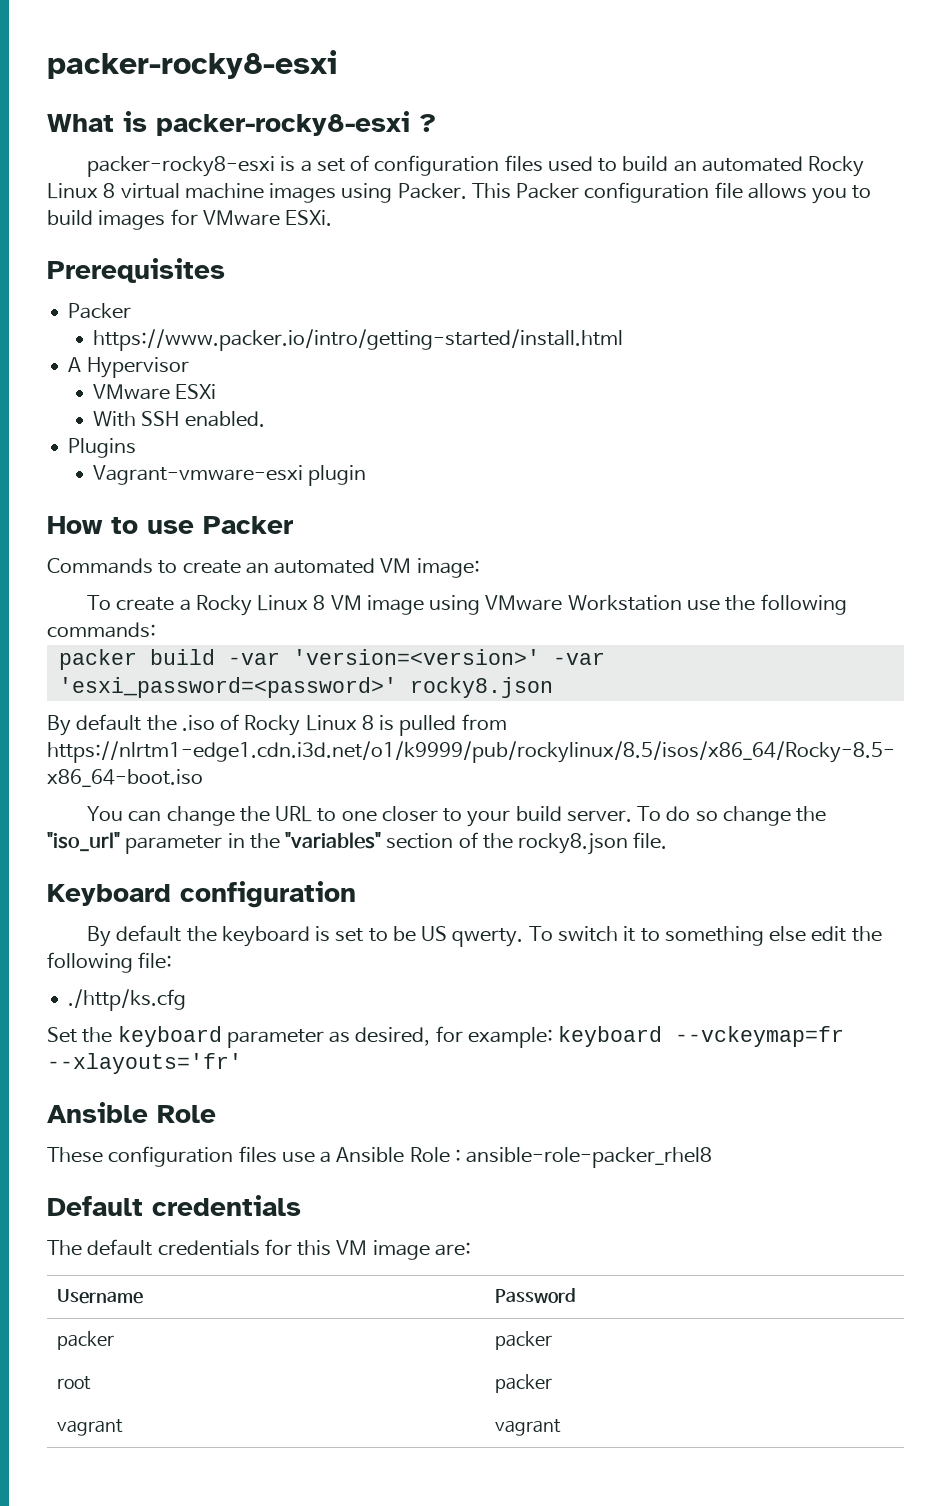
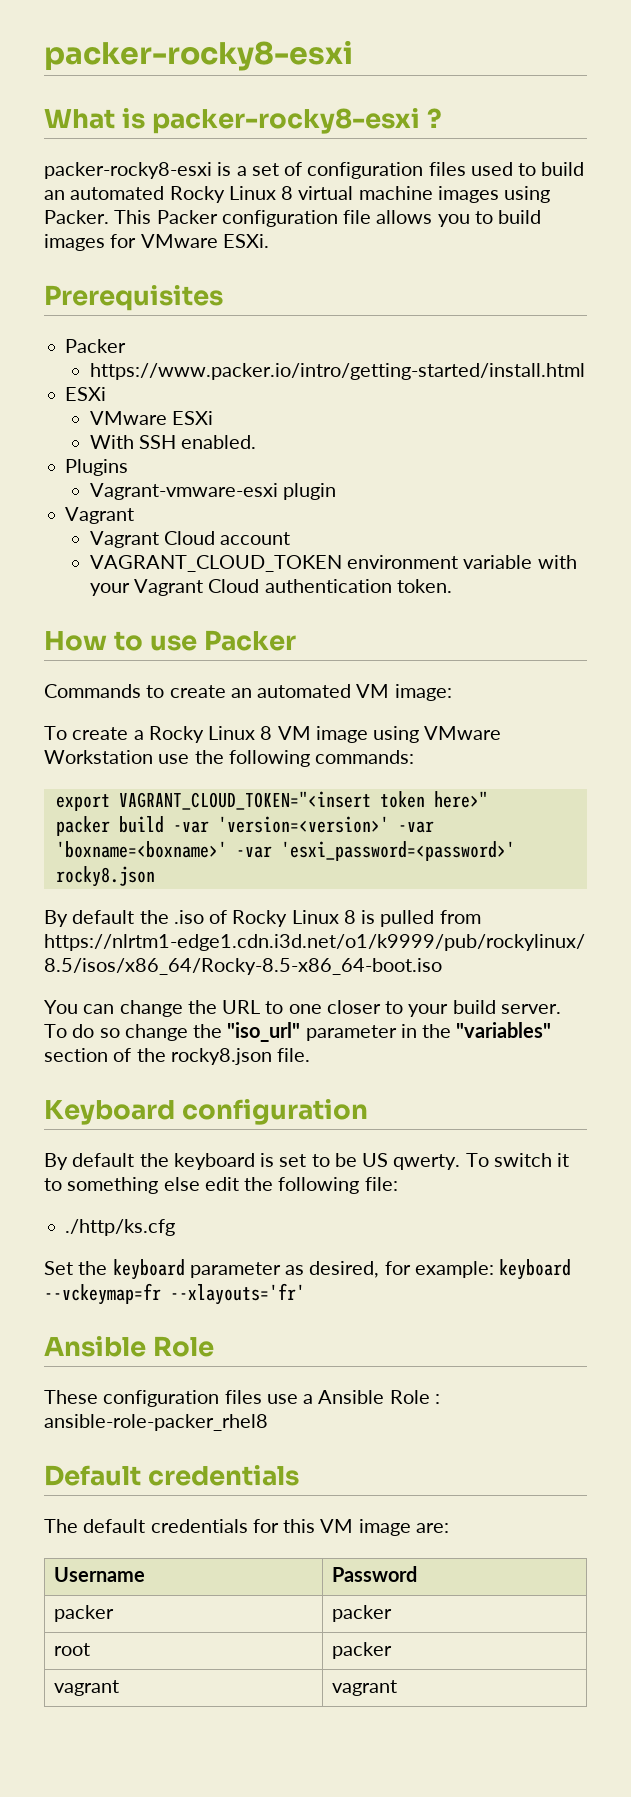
  https://www.packer.io/intro/getting-started/install.html
- A Hypervisor
+ ESXi
  Vagrant-vmware-esxi plugin
+ Vagrant
+ Vagrant Cloud account
+ VAGRANT_CLOUD_TOKEN environment variable with your Vagrant Cloud authentication token.
+ export VAGRANT_CLOUD_TOKEN="<insert token here>"
- packer build -var 'version=<version>' -var 'esxi_password=<password>' rocky8.json
+ packer build -var 'version=<version>' -var 'boxname=<boxname>' -var 'esxi_password=<password>' rocky8.json

